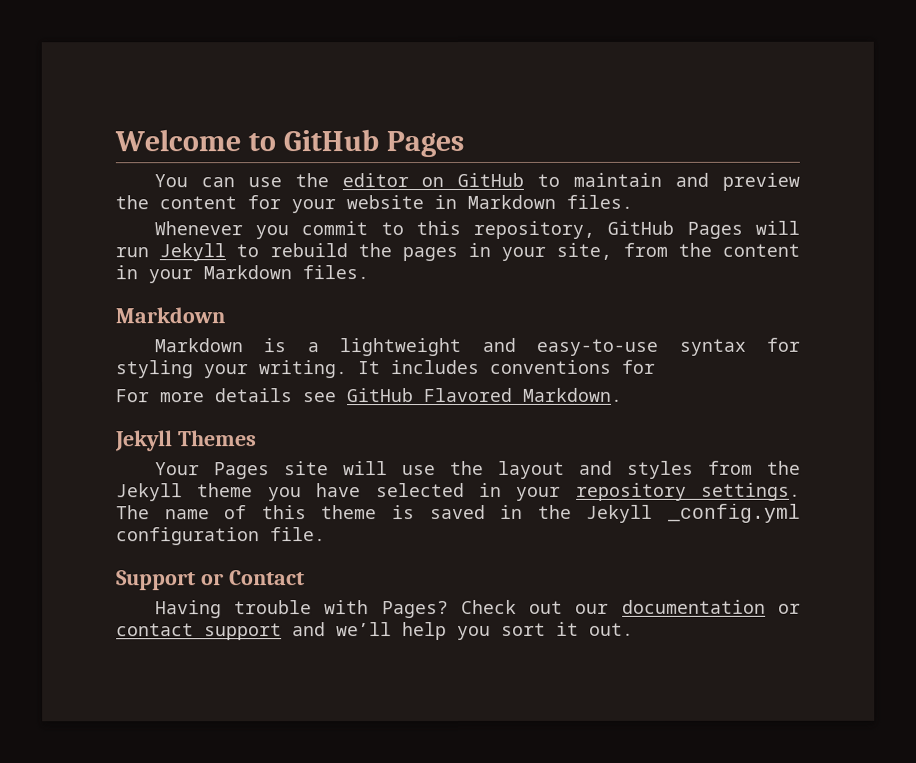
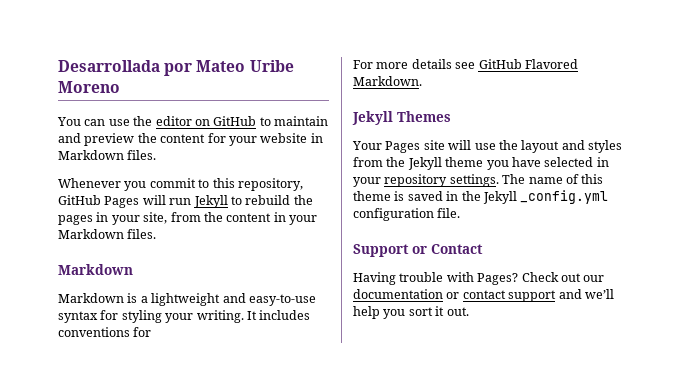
- Welcome to GitHub Pages
+ Desarrollada por Mateo Uribe Moreno

